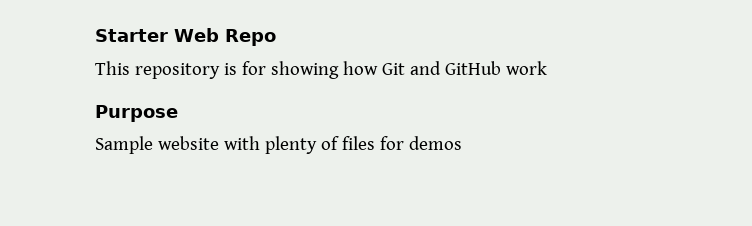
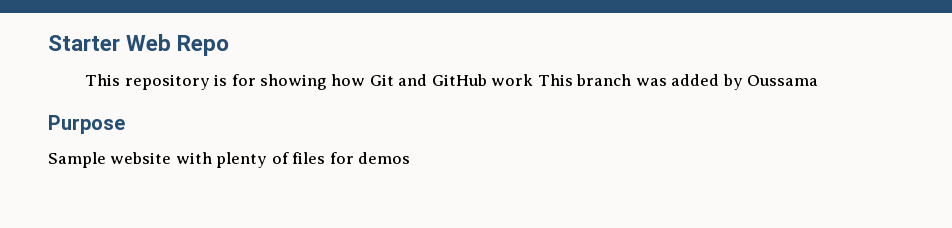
- This repository is for showing how Git and GitHub work
+ This repository is for showing how Git and GitHub work This branch was added by Oussama

